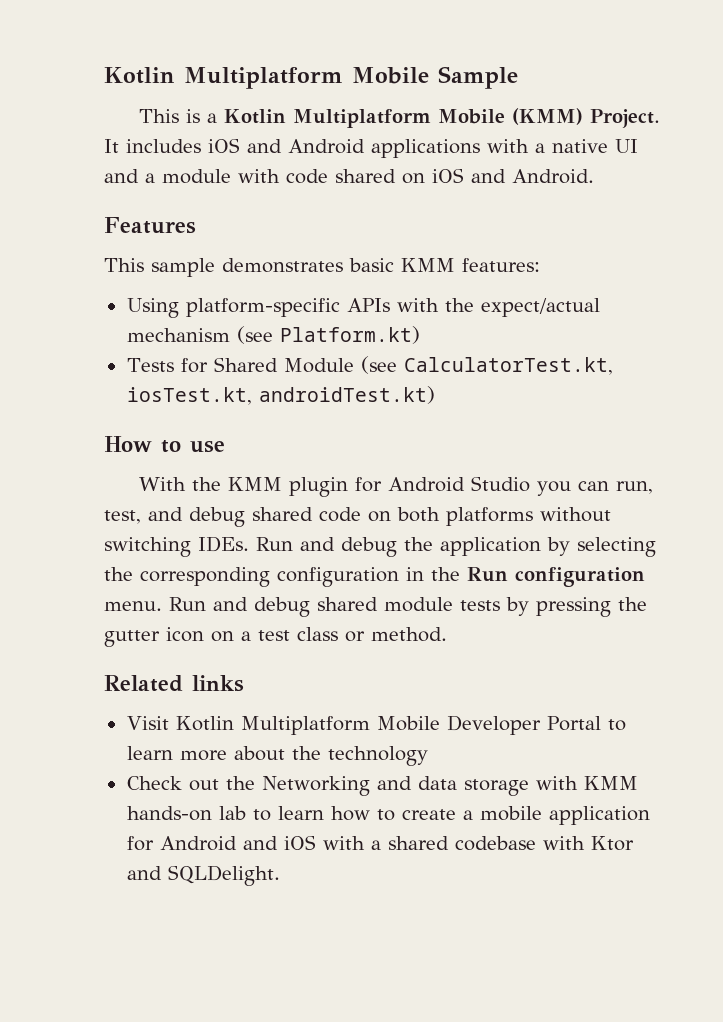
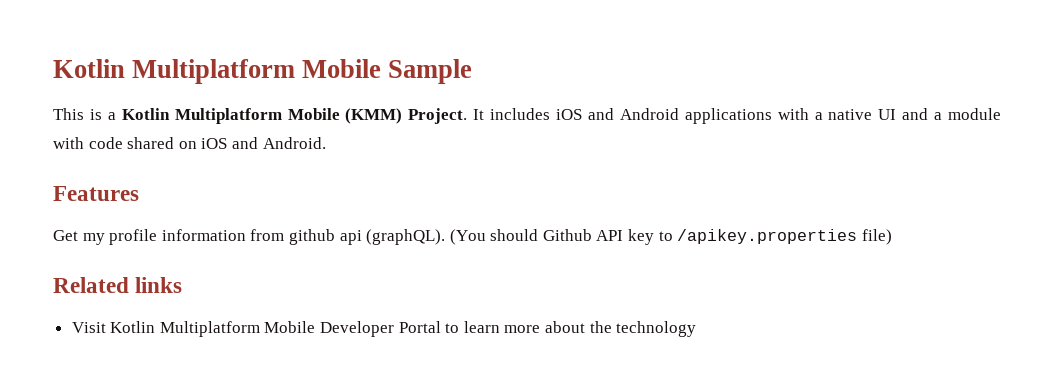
- This sample demonstrates basic KMM features:
- Using platform-specific APIs with the expect/actual mechanism (see Platform.kt)
- Tests for Shared Module (see CalculatorTest.kt, iosTest.kt, androidTest.kt)
- How to use
- With the KMM plugin for Android Studio you can run, test, and debug shared code on both platforms without switching IDEs. Run and debug the application by selecting the corresponding configuration in the Run configuration menu. Run and debug shared module tests by pressing the gutter icon on a test class or method.
+ Get my profile information from github api (graphQL). (You should Github API key to /apikey.properties file)
- Check out the Networking and data storage with KMM hands-on lab to learn how to create a mobile application for Android and iOS with a shared codebase with Ktor and SQLDelight.

